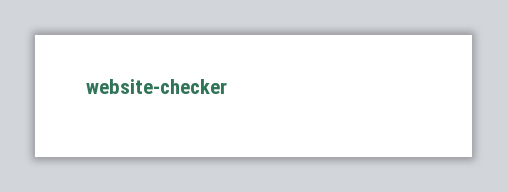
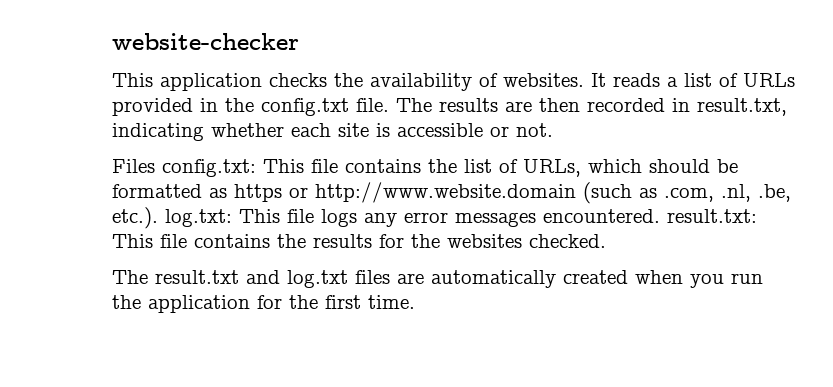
+ This application checks the availability of websites. It reads a list of URLs provided in the config.txt file. The results are then recorded in result.txt, indicating whether each site is accessible or not.
+ Files config.txt: This file contains the list of URLs, which should be formatted as https or http://www.website.domain (such as .com, .nl, .be, etc.). log.txt: This file logs any error messages encountered. result.txt: This file contains the results for the websites checked.
+ The result.txt and log.txt files are automatically created when you run the application for the first time.

